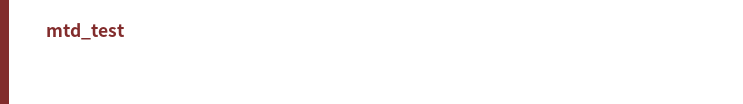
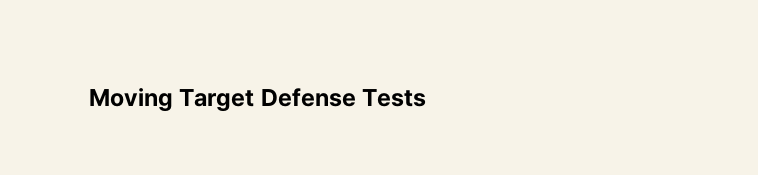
- mtd_test
+ Moving Target Defense Tests

